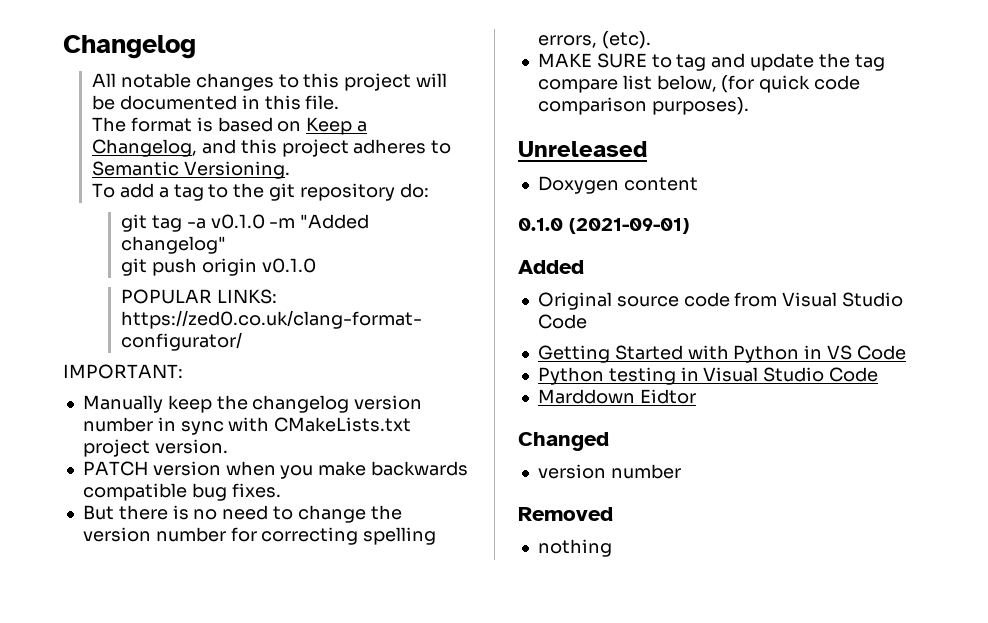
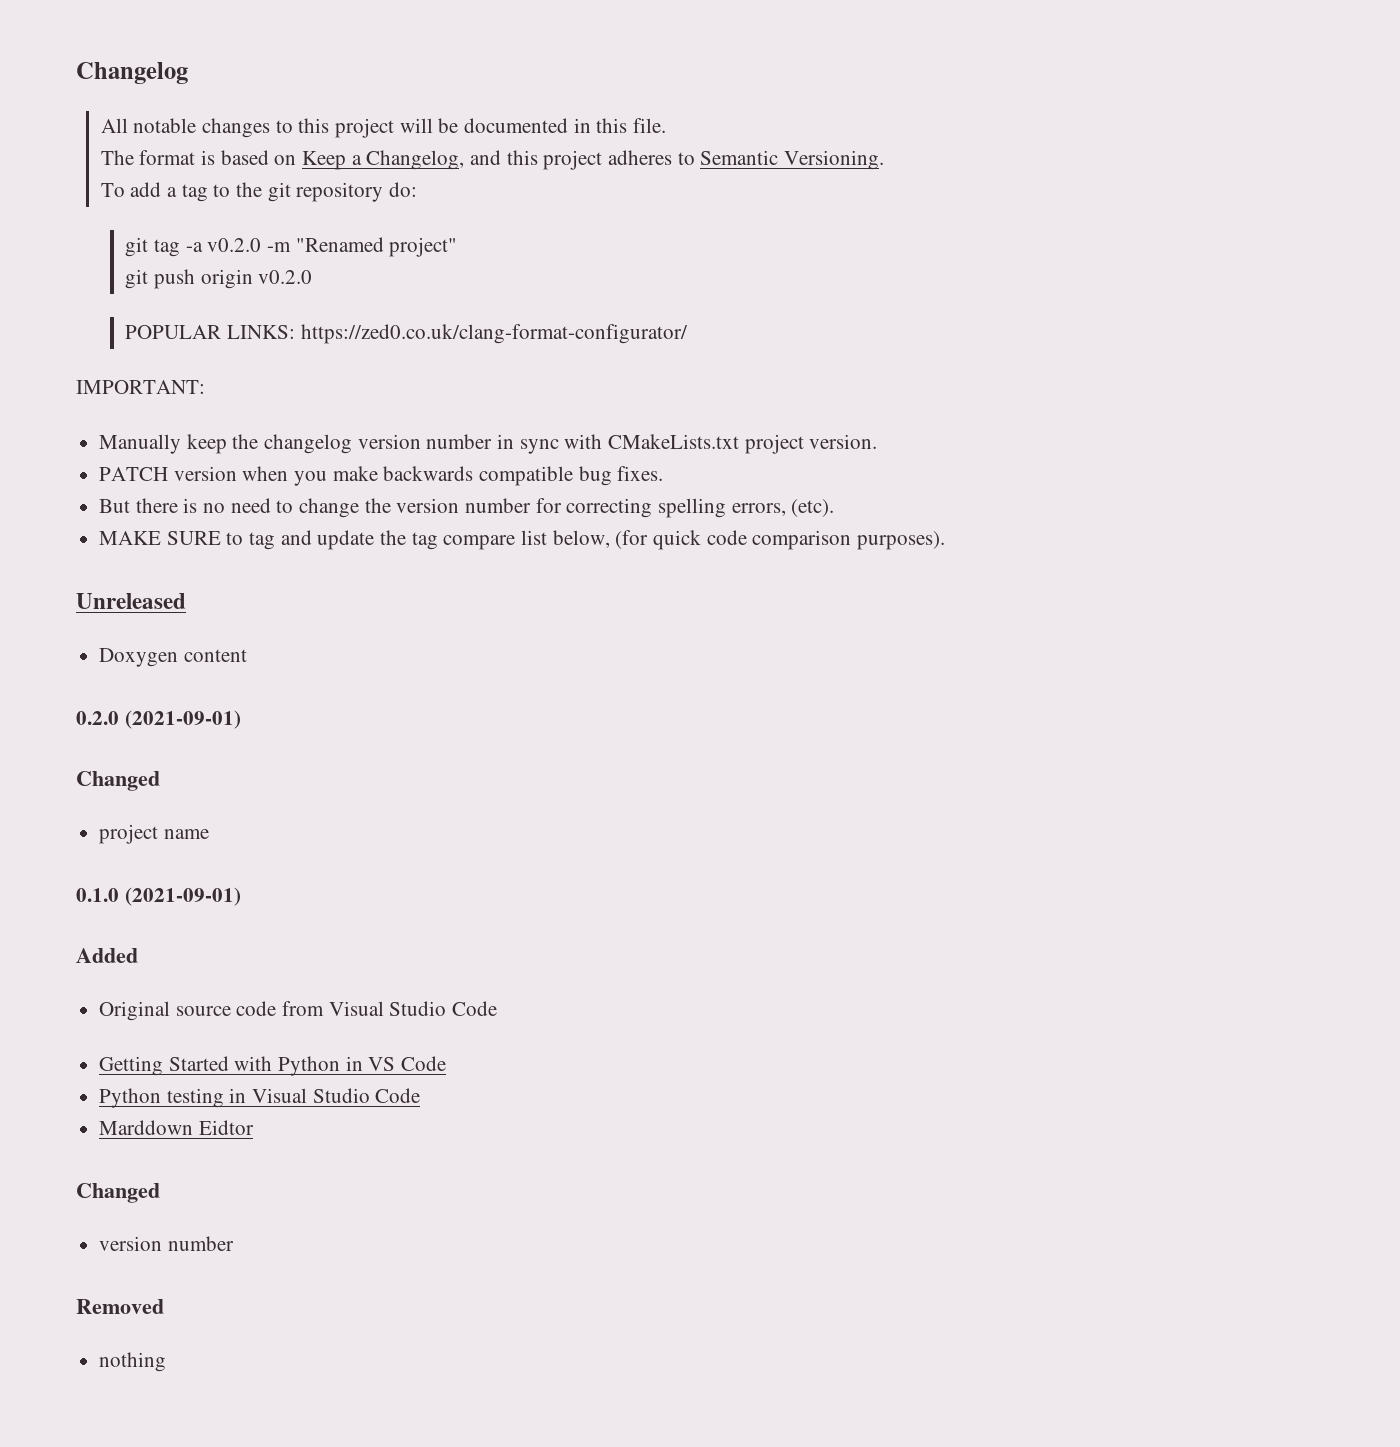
- git tag -a v0.1.0 -m "Added changelog"
+ git tag -a v0.2.0 -m "Renamed project"
- git push origin v0.1.0
+ git push origin v0.2.0
+ 0.2.0 (2021-09-01)
+ Changed
+ project name

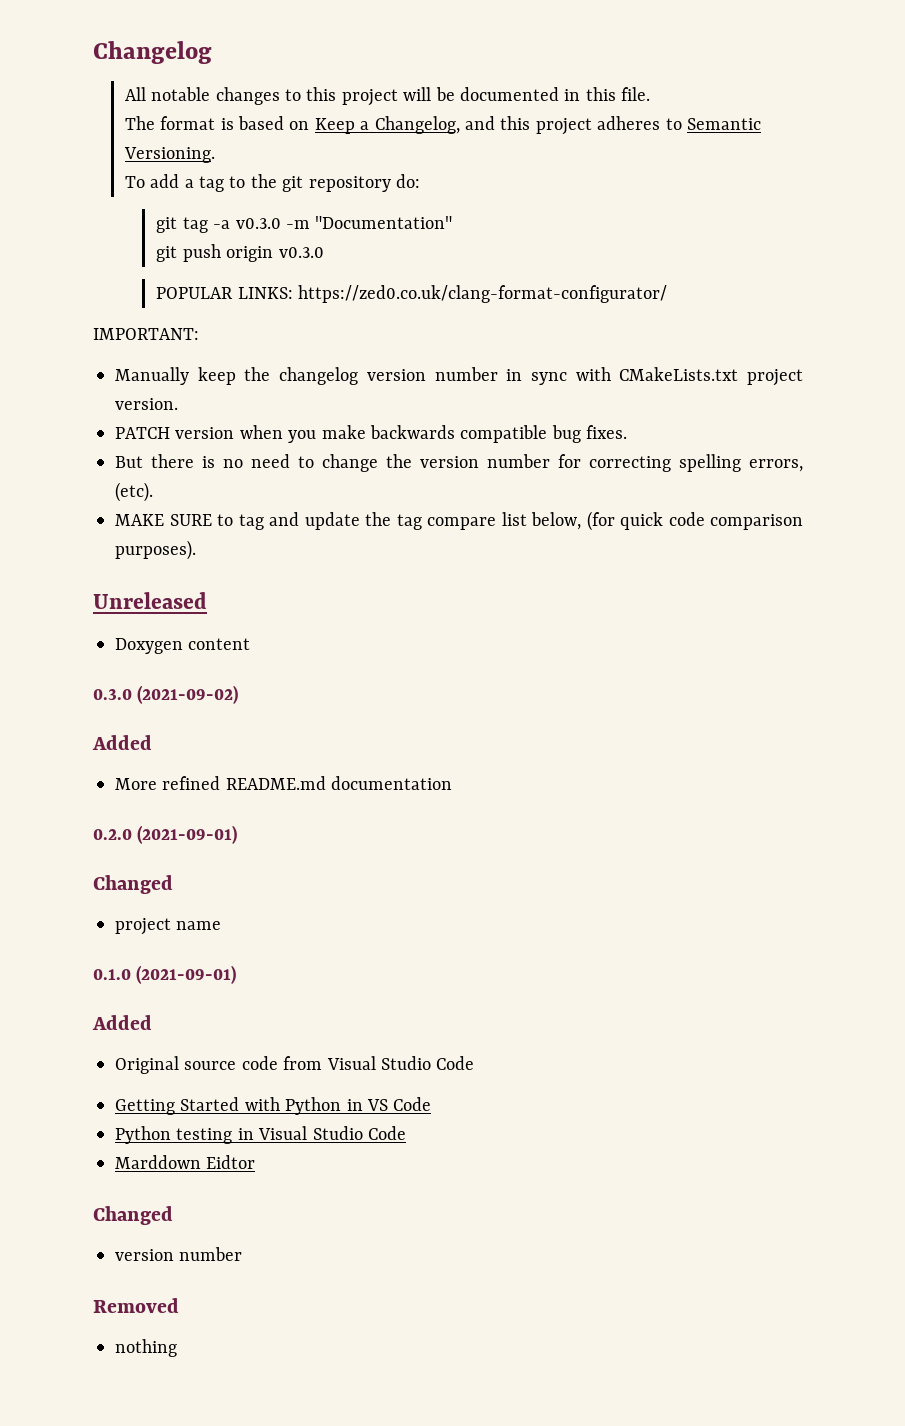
- git tag -a v0.2.0 -m "Renamed project"
+ git tag -a v0.3.0 -m "Documentation"
- git push origin v0.2.0
+ git push origin v0.3.0
+ 0.3.0 (2021-09-02)
+ Added
+ More refined README.md documentation

